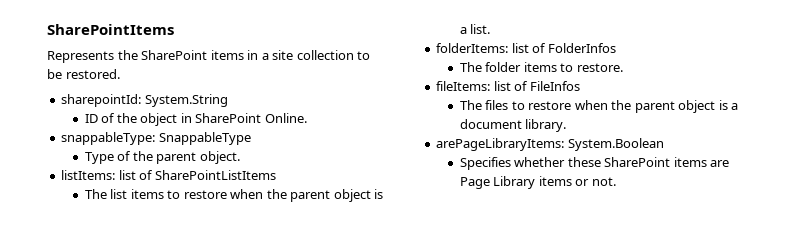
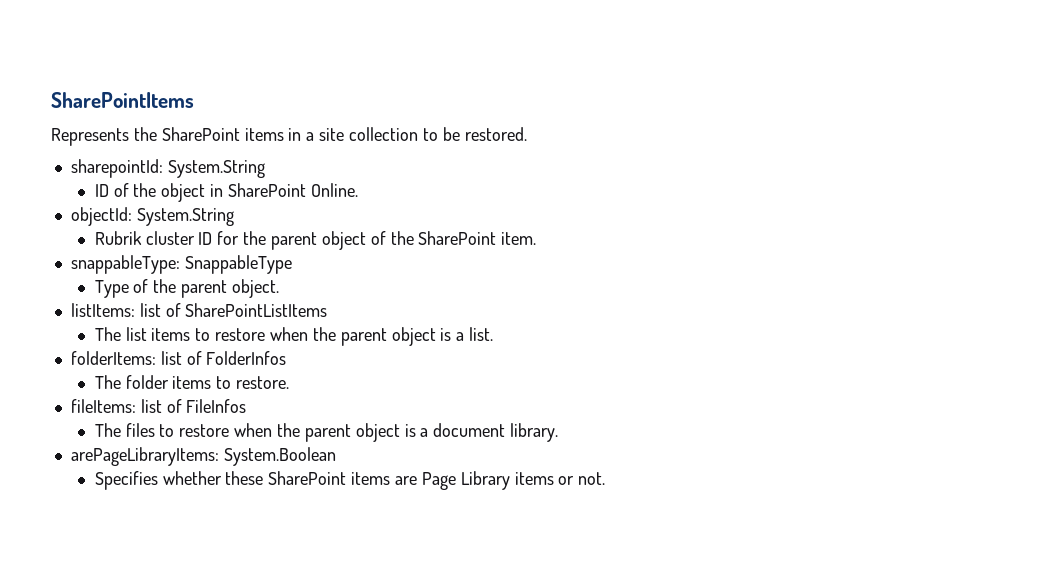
+ objectId: System.String
+ Rubrik cluster ID for the parent object of the SharePoint item.

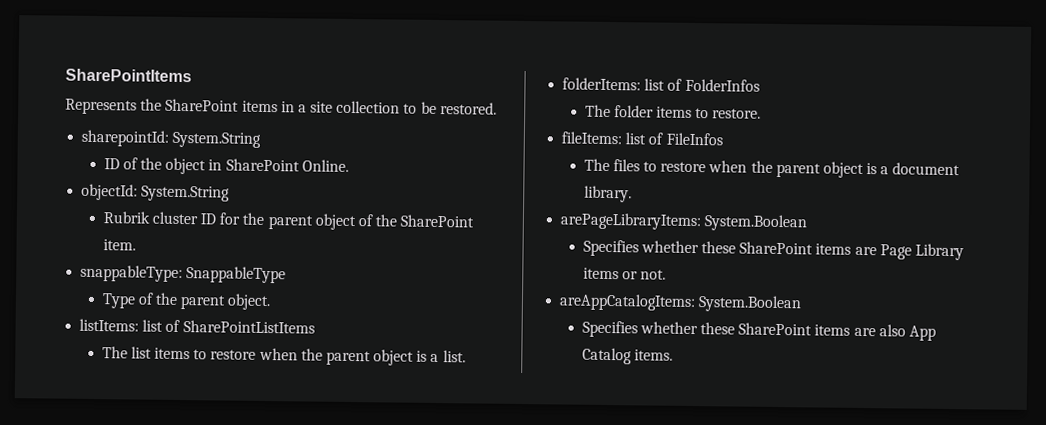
+ areAppCatalogItems: System.Boolean
+ Specifies whether these SharePoint items are also App Catalog items.

